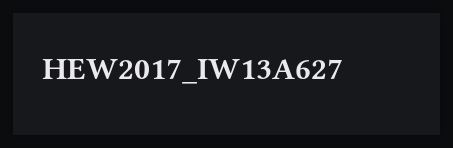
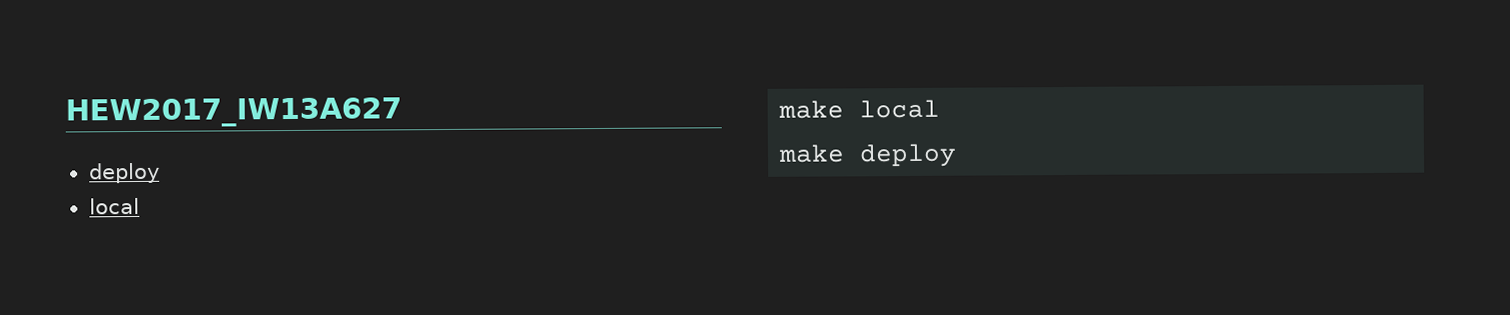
  HEW2017_IW13A627
+ deploy
+ local
+ make local
+ make deploy

